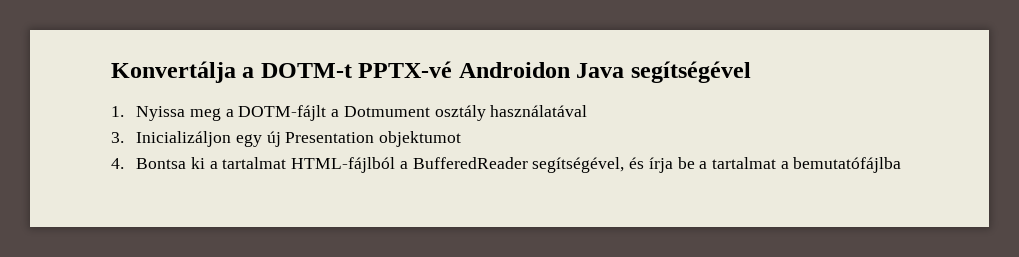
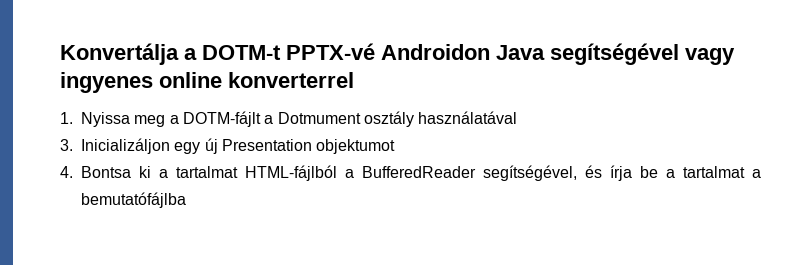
- Konvertálja a DOTM-t PPTX-vé Androidon Java segítségével
+ Konvertálja a DOTM-t PPTX-vé Androidon Java segítségével vagy ingyenes online konverterrel

